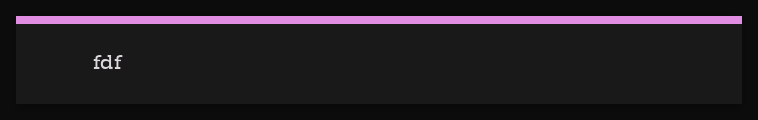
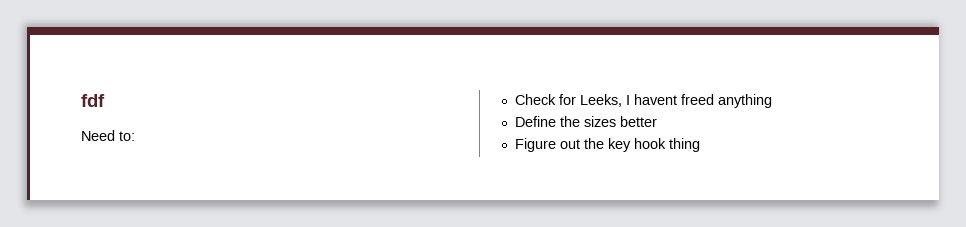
+ Need to:
+ Check for Leeks, I havent freed anything
+ Define the sizes better
+ Figure out the key hook thing

